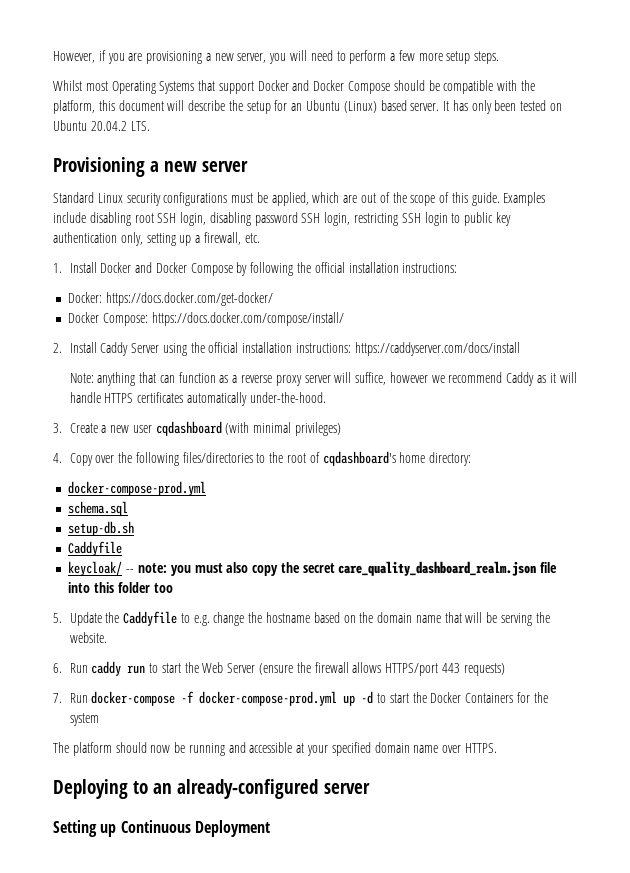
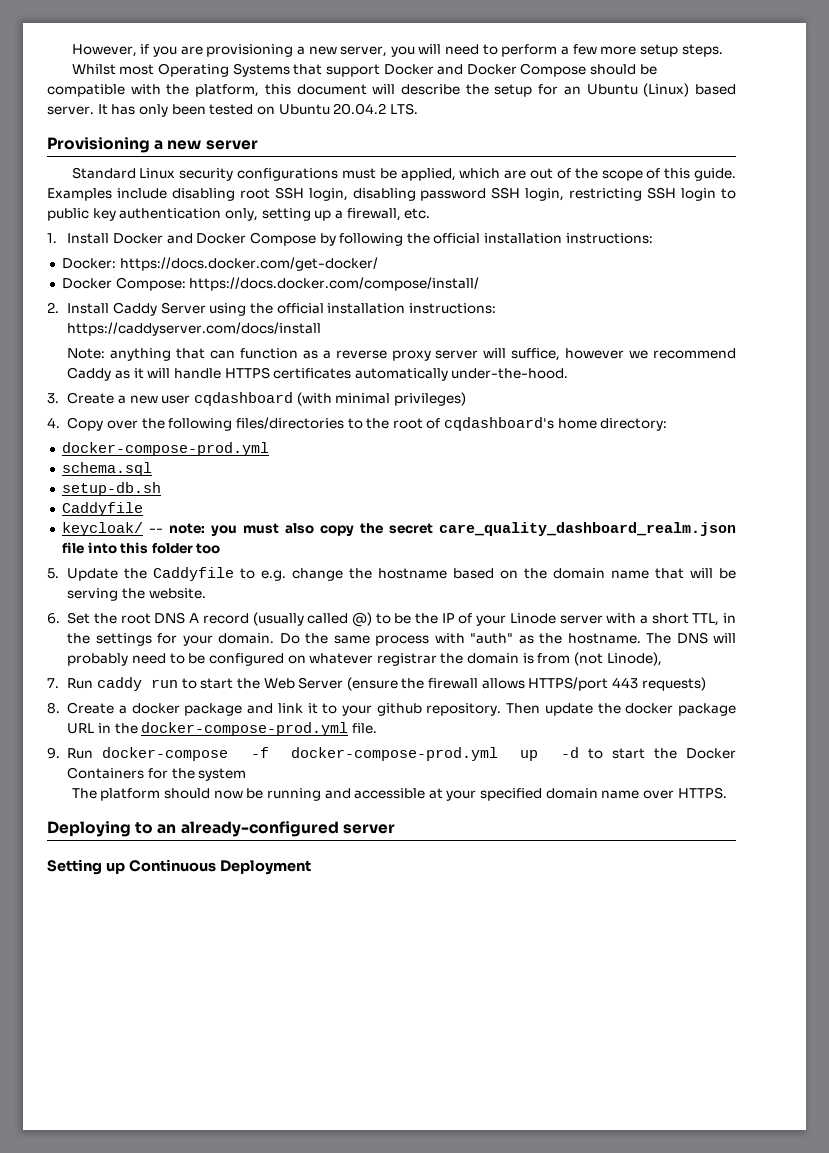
- 6. Run caddy run to start the Web Server (ensure the firewall allows HTTPS/port 443 requests)
+ 6. Set the root DNS A record (usually called @) to be the IP of your Linode server with a short TTL, in the settings for your domain. Do the same process with "auth" as the hostname. The DNS will probably need to be configured on whatever registrar the domain is from (not Linode),
+ 7. Run caddy run to start the Web Server (ensure the firewall allows HTTPS/port 443 requests)
- 7. Run docker-compose -f docker-compose-prod.yml up -d to start the Docker Containers for the system
+ 8. Create a docker package and link it to your github repository. Then update the docker package URL in the docker-compose-prod.yml file.
+ 9. Run docker-compose -f docker-compose-prod.yml up -d to start the Docker Containers for the system

